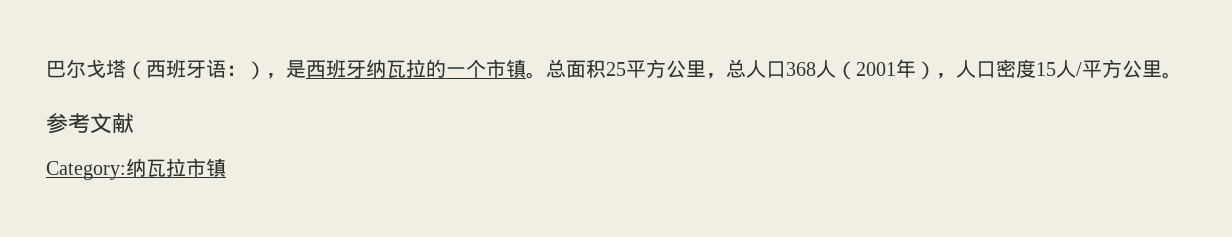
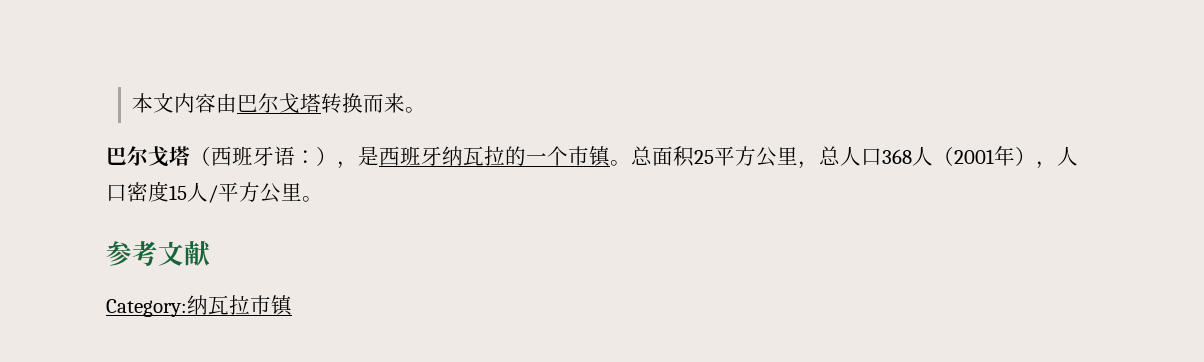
+ 本文内容由巴尔戈塔转换而来。

